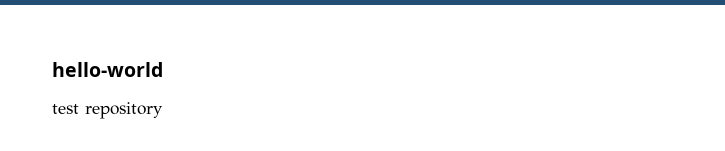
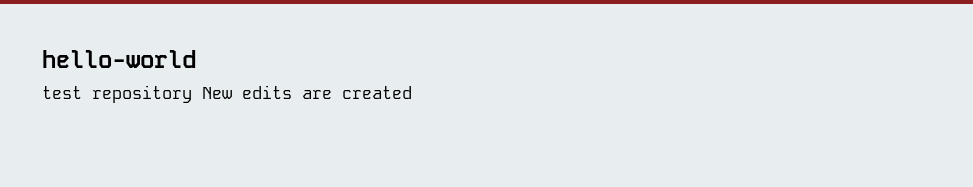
- test repository
+ test repository New edits are created

